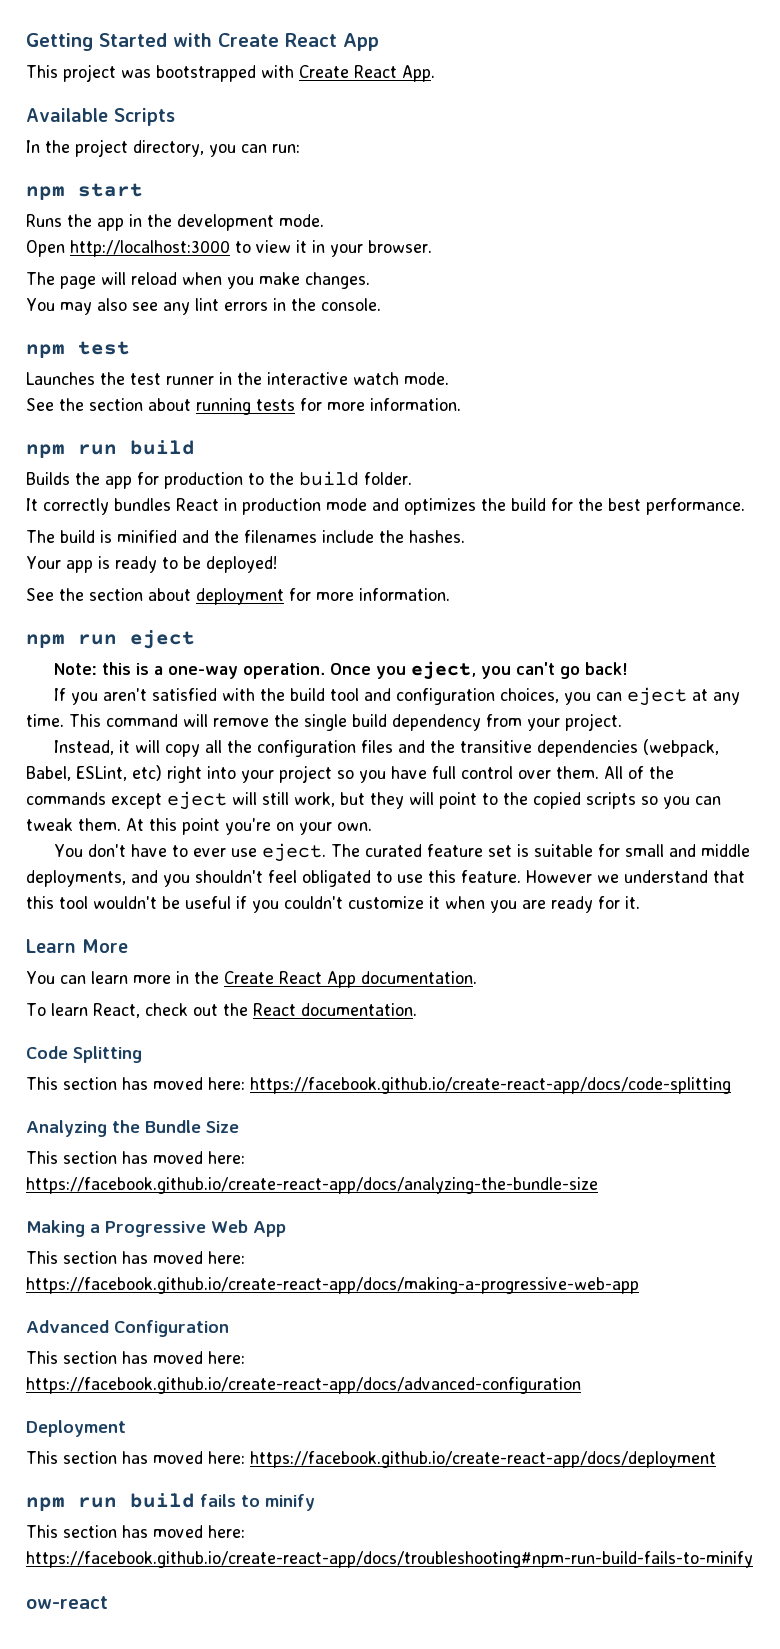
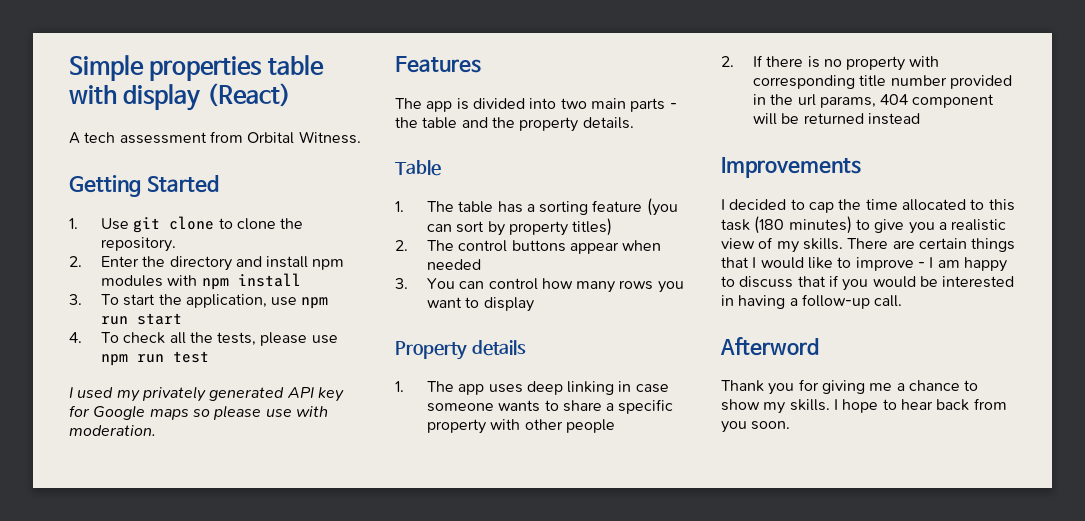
- Getting Started with Create React App
- This project was bootstrapped with Create React App.
- Available Scripts
- In the project directory, you can run:
- npm start
- Runs the app in the development mode.
- Open http://localhost:3000 to view it in your browser.
- The page will reload when you make changes.
- You may also see any lint errors in the console.
- npm test
- Launches the test runner in the interactive watch mode.
- See the section about running tests for more information.
- npm run build
- Builds the app for production to the build folder.
- It correctly bundles React in production mode and optimizes the build for the best performance.
- The build is minified and the filenames include the hashes.
- Your app is ready to be deployed!
- See the section about deployment for more information.
- npm run eject
- Note: this is a one-way operation. Once you eject, you can't go back!
- If you aren't satisfied with the build tool and configuration choices, you can eject at any time. This command will remove the single build dependency from your project.
- Instead, it will copy all the configuration files and the transitive dependencies (webpack, Babel, ESLint, etc) right into your project so you have full control over them. All of the commands except eject will still work, but they will point to the copied scripts so you can tweak them. At this point you're on your own.
- You don't have to ever use eject. The curated feature set is suitable for small and middle deployments, and you shouldn't feel obligated to use this feature. However we understand that this tool wouldn't be useful if you couldn't customize it when you are ready for it.
- Learn More
- You can learn more in the Create React App documentation.
- To learn React, check out the React documentation.
- Code Splitting
- This section has moved here: https://facebook.github.io/create-react-app/docs/code-splitting
- Analyzing the Bundle Size
- This section has moved here: https://facebook.github.io/create-react-app/docs/analyzing-the-bundle-size
- Making a Progressive Web App
- This section has moved here: https://facebook.github.io/create-react-app/docs/making-a-progressive-web-app
- Advanced Configuration
- This section has moved here: https://facebook.github.io/create-react-app/docs/advanced-configuration
- Deployment
- This section has moved here: https://facebook.github.io/create-react-app/docs/deployment
- npm run build fails to minify
- This section has moved here: https://facebook.github.io/create-react-app/docs/troubleshooting#npm-run-build-fails-to-minify
- ow-react
+ Simple properties table with display (React)
+ A tech assessment from Orbital Witness.
+ Getting Started
+ 1. Use git clone to clone the repository.
+ 2. Enter the directory and install npm modules with npm install
+ 3. To start the application, use npm run start
+ 4. To check all the tests, please use npm run test
+ I used my privately generated API key for Google maps so please use with moderation.
+ Features
+ The app is divided into two main parts - the table and the property details.
+ Table
+ 1. The table has a sorting feature (you can sort by property titles)
+ 2. The control buttons appear when needed
+ 3. You can control how many rows you want to display
+ Property details
+ 1. The app uses deep linking in case someone wants to share a specific property with other people
+ 2. If there is no property with corresponding title number provided in the url params, 404 component will be returned instead
+ Improvements
+ I decided to cap the time allocated to this task (180 minutes) to give you a realistic view of my skills. There are certain things that I would like to improve - I am happy to discuss that if you would be interested in having a follow-up call.
+ Afterword
+ Thank you for giving me a chance to show my skills. I hope to hear back from you soon.

